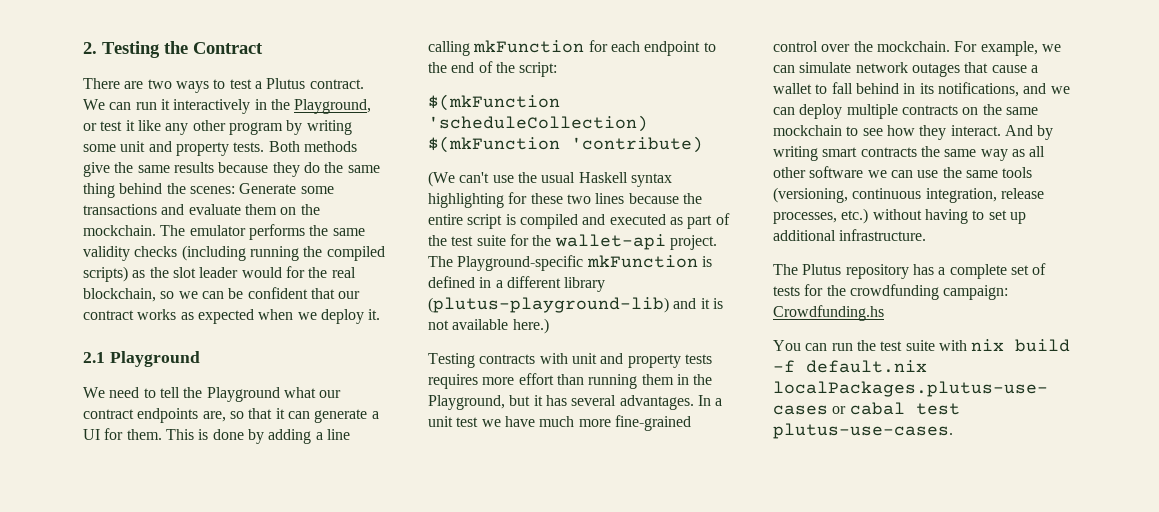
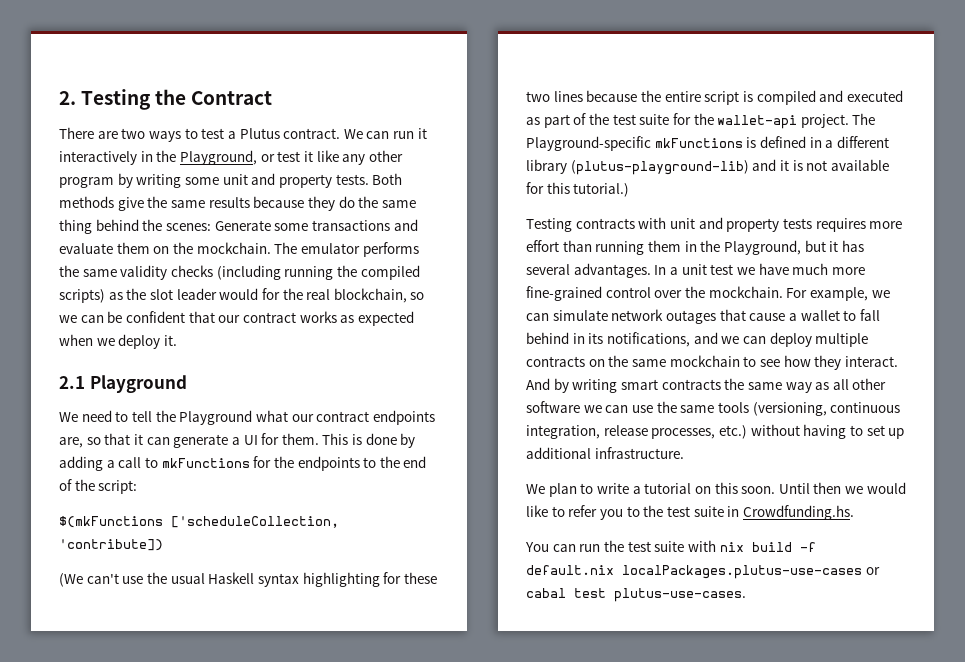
- This is done by adding a line calling mkFunction for each endpoint to the end of the script:
+ This is done by adding a call to mkFunctions for the endpoints to the end of the script:
- $(mkFunction 'scheduleCollection) $(mkFunction 'contribute)
+ $(mkFunctions ['scheduleCollection, 'contribute])
- The Playground-specific mkFunction is defined in a different library (plutus-playground-lib) and it is not available here.)
+ The Playground-specific mkFunctions is defined in a different library (plutus-playground-lib) and it is not available for this tutorial.)
- The Plutus repository has a complete set of tests for the crowdfunding campaign: Crowdfunding.hs
+ We plan to write a tutorial on this soon. Until then we would like to refer you to the test suite in Crowdfunding.hs.

